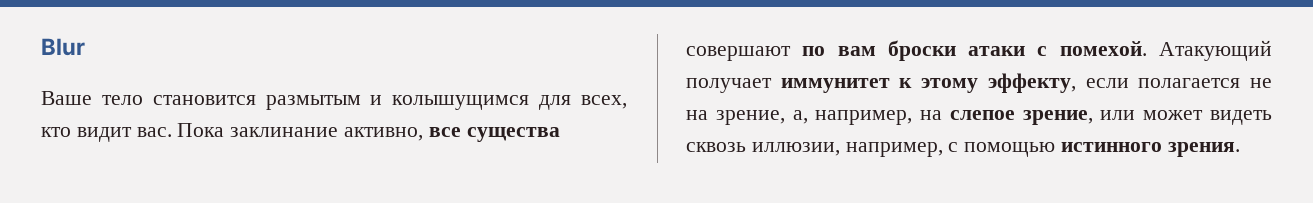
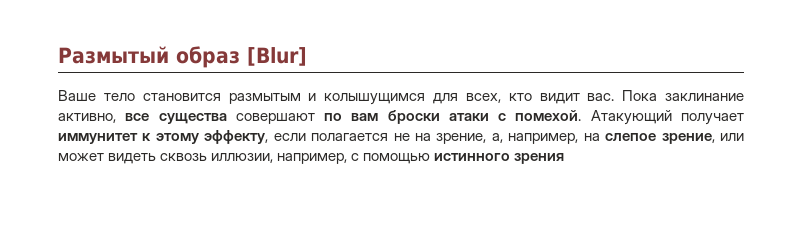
- Blur
+ Размытый образ [Blur]
- Атакующий получает иммунитет к этому эффекту, если полагается не на зрение, а, например, на слепое зрение, или может видеть сквозь иллюзии, например, с помощью истинного зрения.
+ Атакующий получает иммунитет к этому эффекту, если полагается не на зрение, а, например, на слепое зрение, или может видеть сквозь иллюзии, например, с помощью истинного зрения

